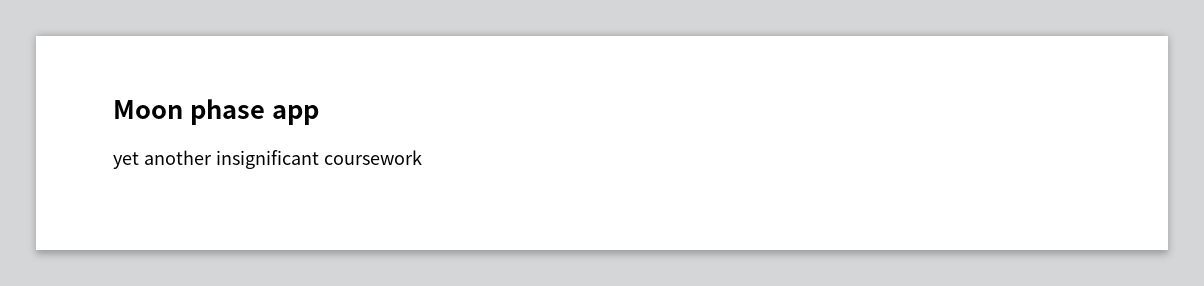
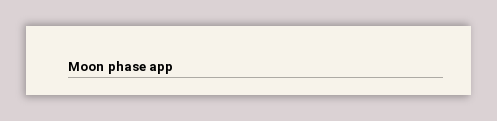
- yet another insignificant coursework

